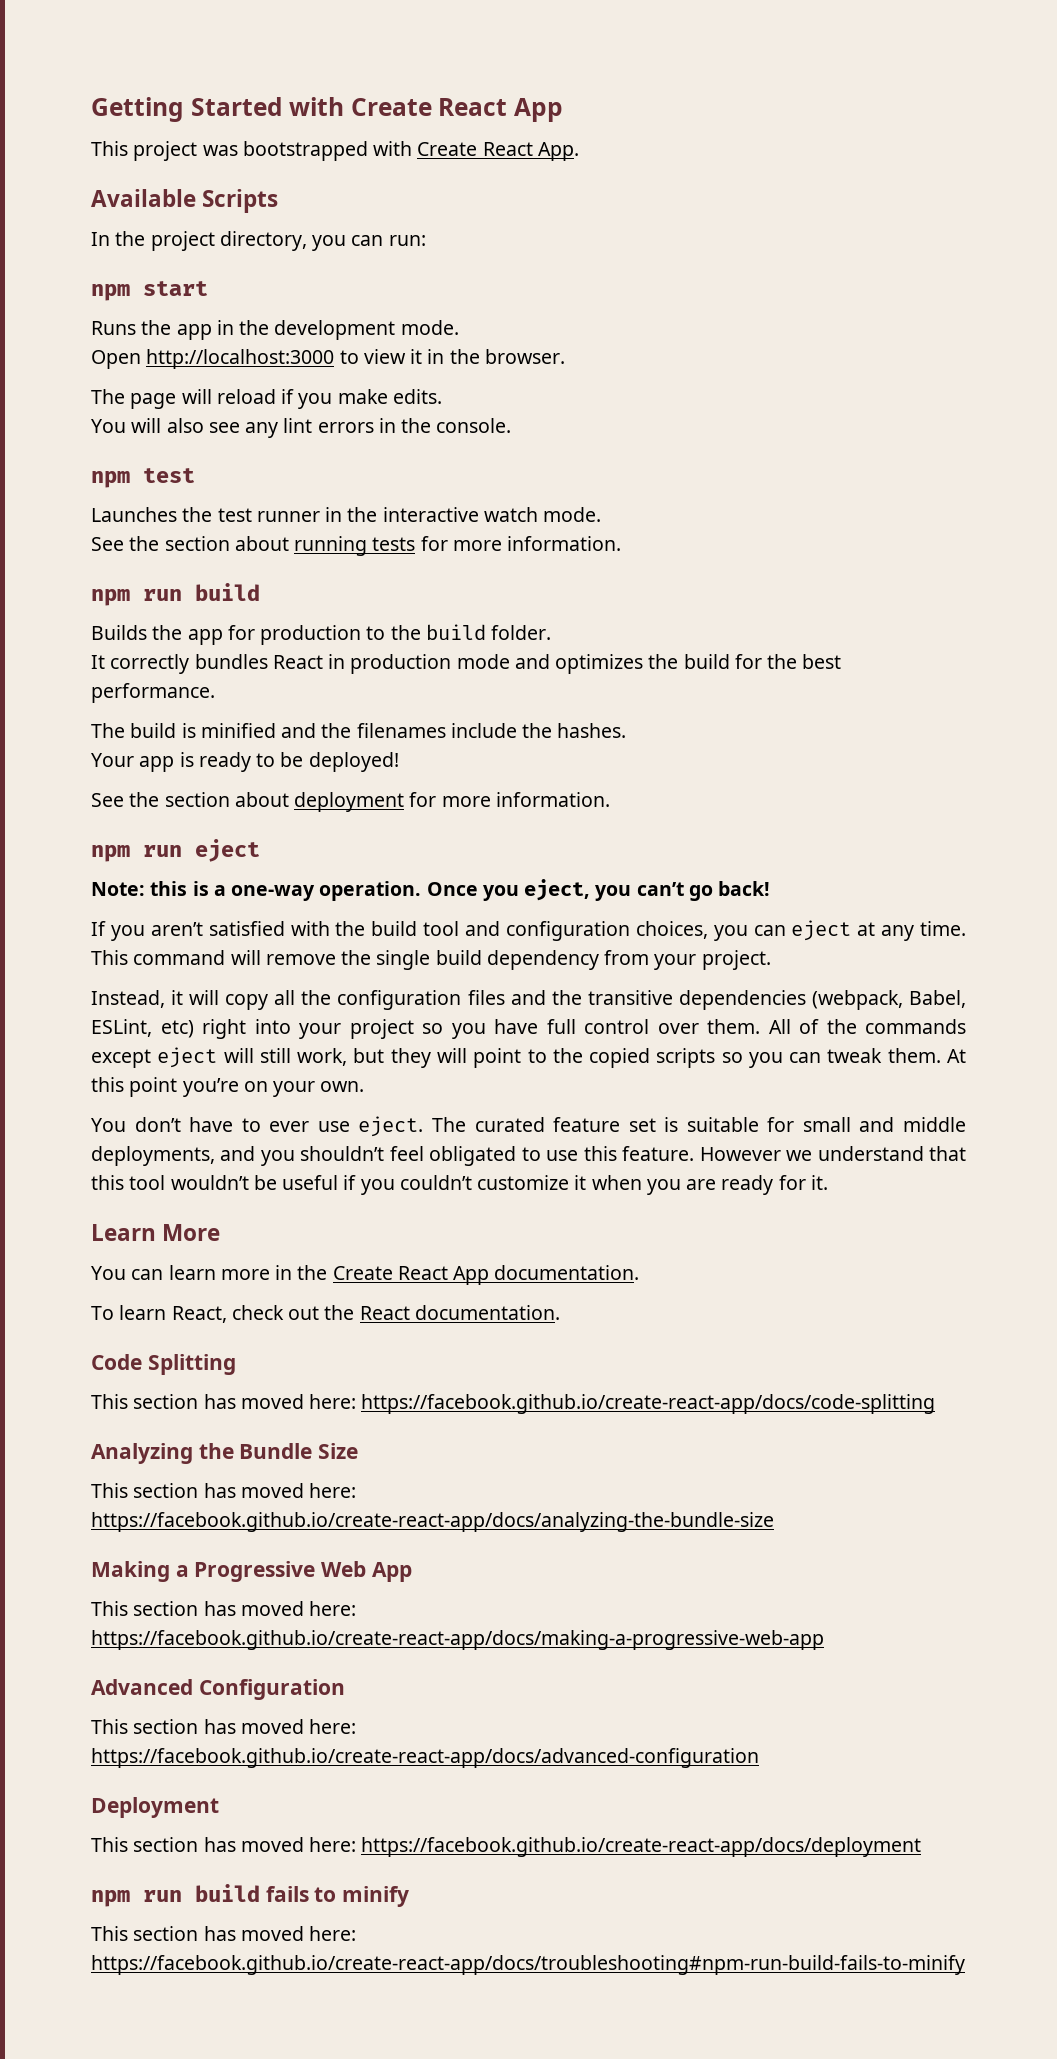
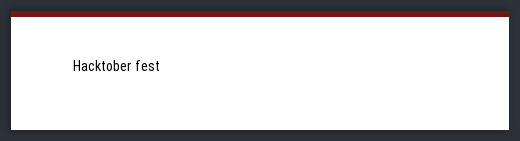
- Getting Started with Create React App
- This project was bootstrapped with Create React App.
- Available Scripts
- In the project directory, you can run:
- npm start
- Runs the app in the development mode.
- Open http://localhost:3000 to view it in the browser.
- The page will reload if you make edits.
- You will also see any lint errors in the console.
- npm test
- Launches the test runner in the interactive watch mode.
- See the section about running tests for more information.
- npm run build
- Builds the app for production to the build folder.
- It correctly bundles React in production mode and optimizes the build for the best performance.
- The build is minified and the filenames include the hashes.
- Your app is ready to be deployed!
- See the section about deployment for more information.
- npm run eject
- Note: this is a one-way operation. Once you eject, you can’t go back!
- If you aren’t satisfied with the build tool and configuration choices, you can eject at any time. This command will remove the single build dependency from your project.
- Instead, it will copy all the configuration files and the transitive dependencies (webpack, Babel, ESLint, etc) right into your project so you have full control over them. All of the commands except eject will still work, but they will point to the copied scripts so you can tweak them. At this point you’re on your own.
- You don’t have to ever use eject. The curated feature set is suitable for small and middle deployments, and you shouldn’t feel obligated to use this feature. However we understand that this tool wouldn’t be useful if you couldn’t customize it when you are ready for it.
- Learn More
- You can learn more in the Create React App documentation.
- To learn React, check out the React documentation.
- Code Splitting
- This section has moved here: https://facebook.github.io/create-react-app/docs/code-splitting
- Analyzing the Bundle Size
- This section has moved here: https://facebook.github.io/create-react-app/docs/analyzing-the-bundle-size
- Making a Progressive Web App
- This section has moved here: https://facebook.github.io/create-react-app/docs/making-a-progressive-web-app
- Advanced Configuration
- This section has moved here: https://facebook.github.io/create-react-app/docs/advanced-configuration
- Deployment
- This section has moved here: https://facebook.github.io/create-react-app/docs/deployment
- npm run build fails to minify
- This section has moved here: https://facebook.github.io/create-react-app/docs/troubleshooting#npm-run-build-fails-to-minify
+ Hacktober fest

